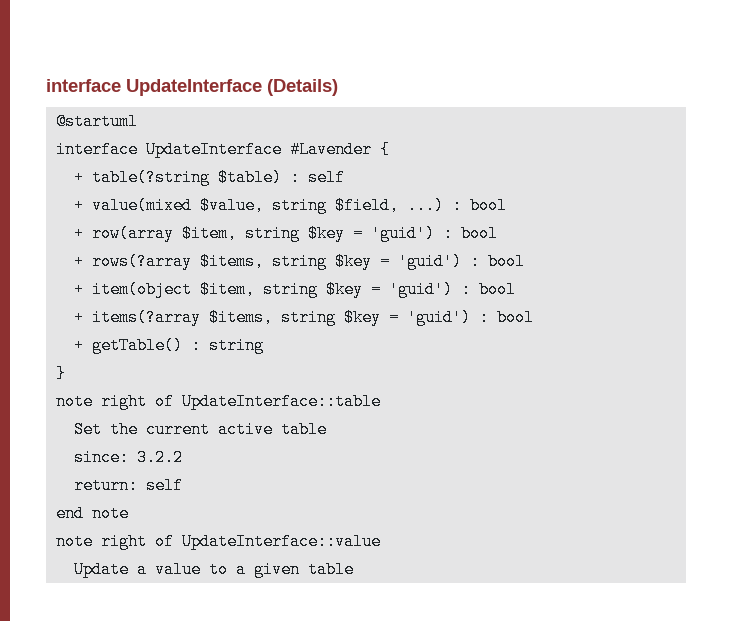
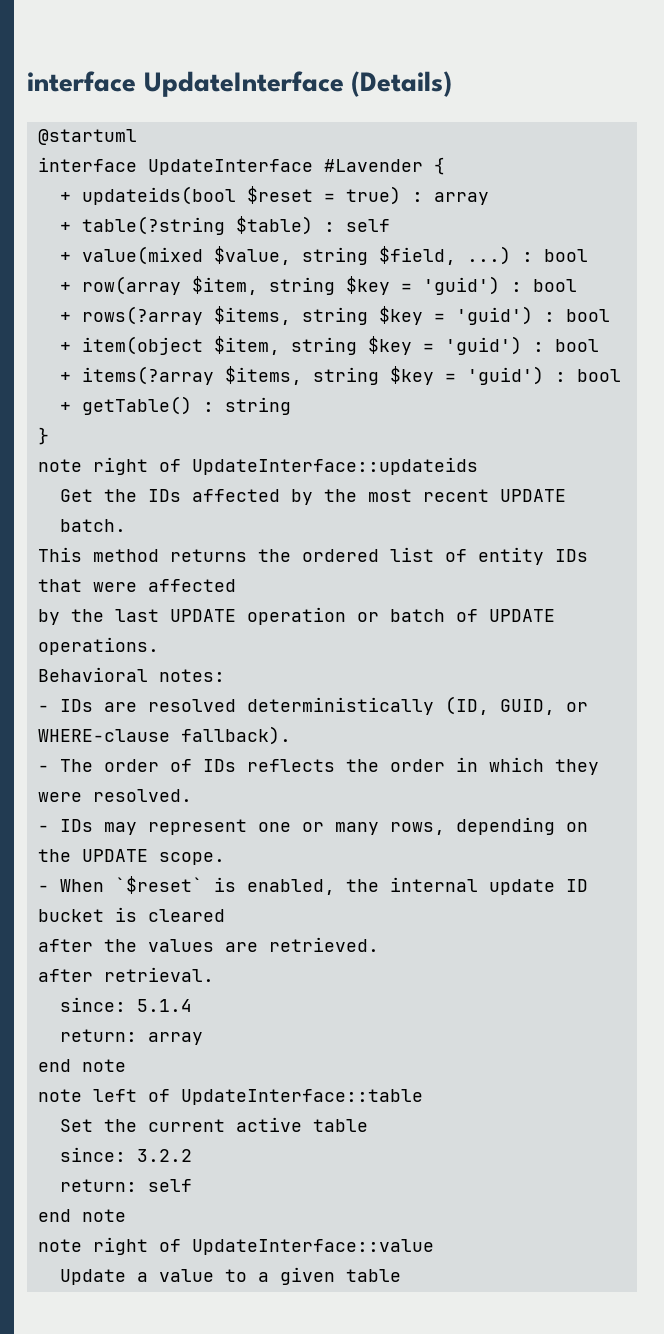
+ + updateids(bool $reset = true) : array
- note right of UpdateInterface::table
+ note right of UpdateInterface::updateids
+ Get the IDs affected by the most recent UPDATE batch.
+ This method returns the ordered list of entity IDs that were affected
+ by the last UPDATE operation or batch of UPDATE operations.
+ Behavioral notes:
+ - IDs are resolved deterministically (ID, GUID, or WHERE-clause fallback).
+ - The order of IDs reflects the order in which they were resolved.
+ - IDs may represent one or many rows, depending on the UPDATE scope.
+ - When `$reset` is enabled, the internal update ID bucket is cleared
+ after the values are retrieved.
+ after retrieval.
+ since: 5.1.4
+ return: array
+ end note
+ note left of UpdateInterface::table

